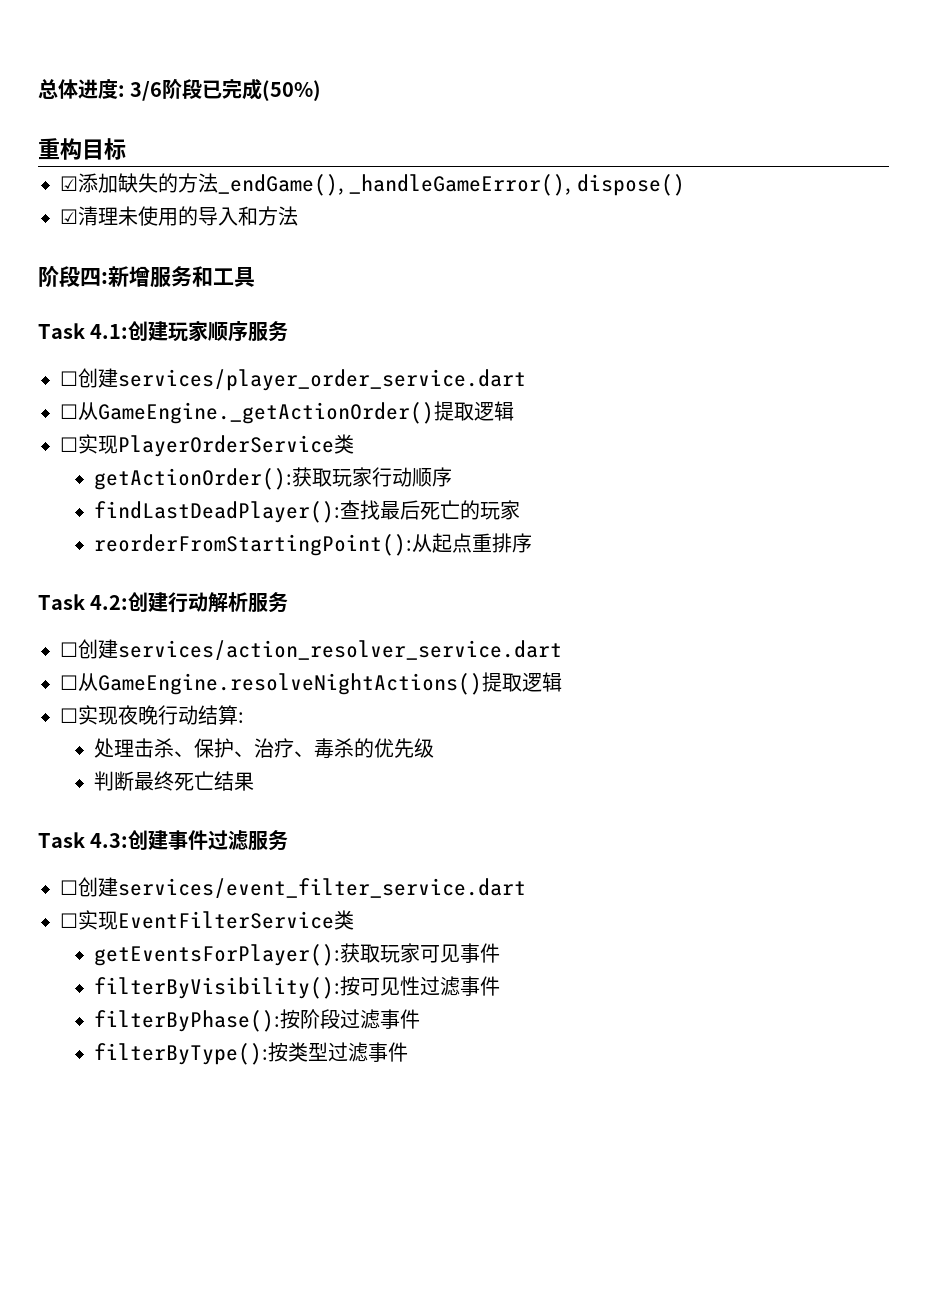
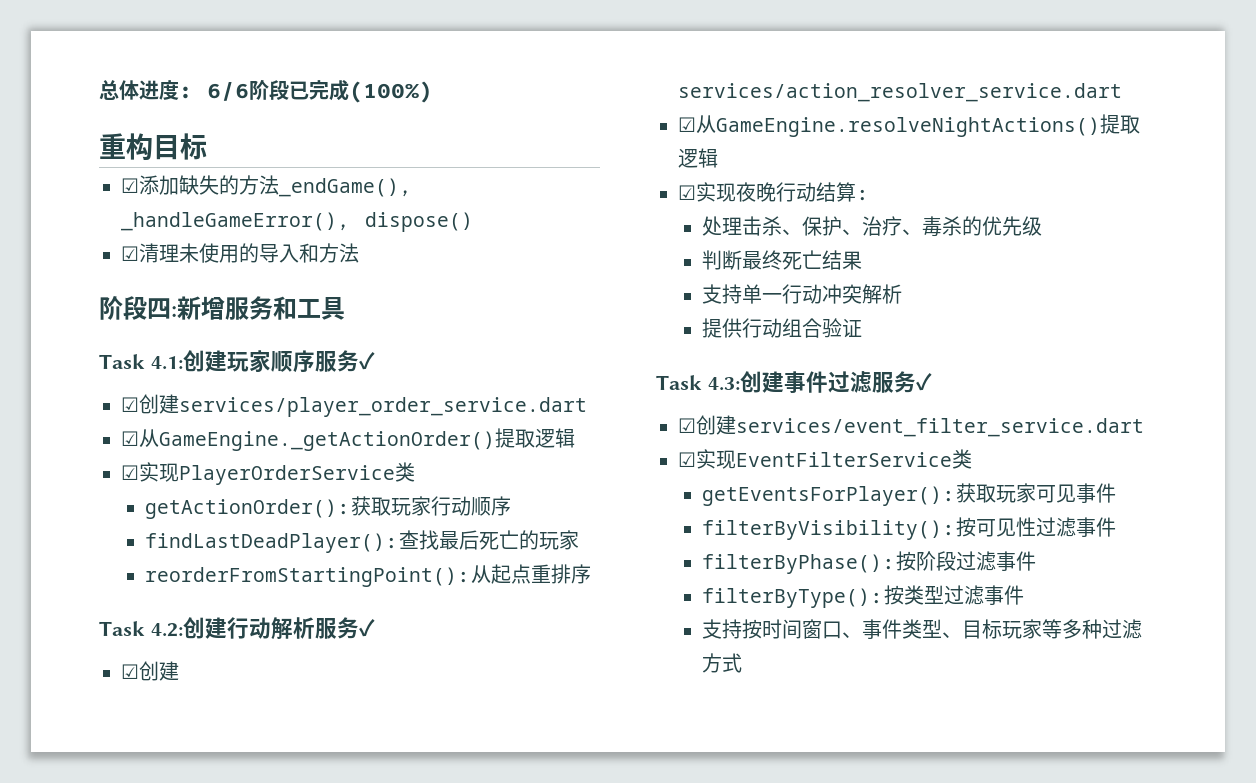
- 总体进度: 3/6阶段已完成(50%)
+ 总体进度: 6/6阶段已完成(100%)
- Task 4.1:创建玩家顺序服务
- ☐创建services/player_order_service.dart
+ Task 4.1:创建玩家顺序服务✓
+ ☑创建services/player_order_service.dart
- ☐从GameEngine._getActionOrder()提取逻辑
+ ☑从GameEngine._getActionOrder()提取逻辑
- ☐实现PlayerOrderService类
+ ☑实现PlayerOrderService类
- Task 4.2:创建行动解析服务
- ☐创建services/action_resolver_service.dart
+ Task 4.2:创建行动解析服务✓
+ ☑创建services/action_resolver_service.dart
- ☐从GameEngine.resolveNightActions()提取逻辑
+ ☑从GameEngine.resolveNightActions()提取逻辑
- ☐实现夜晚行动结算:
+ ☑实现夜晚行动结算:
+ 支持单一行动冲突解析
+ 提供行动组合验证
- Task 4.3:创建事件过滤服务
- ☐创建services/event_filter_service.dart
+ Task 4.3:创建事件过滤服务✓
+ ☑创建services/event_filter_service.dart
- ☐实现EventFilterService类
+ ☑实现EventFilterService类
+ 支持按时间窗口、事件类型、目标玩家等多种过滤方式

